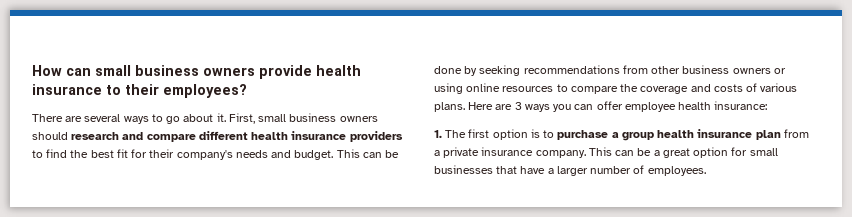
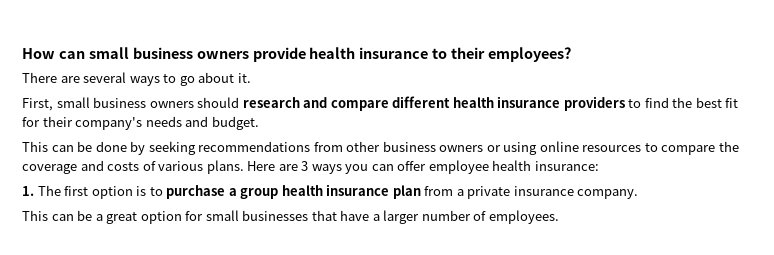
- There are several ways to go about it. First, small business owners should research and compare different health insurance providers to find the best fit for their company's needs and budget. This can be done by seeking recommendations from other business owners or using online resources to compare the coverage and costs of various plans.
+ There are several ways to go about it.
+ First, small business owners should research and compare different health insurance providers to find the best fit for their company's needs and budget.
+ This can be done by seeking recommendations from other business owners or using online resources to compare the coverage and costs of various plans.
- 1. The first option is to purchase a group health insurance plan from a private insurance company. This can be a great option for small businesses that have a larger number of employees.
+ 1. The first option is to purchase a group health insurance plan from a private insurance company.
+ This can be a great option for small businesses that have a larger number of employees.

